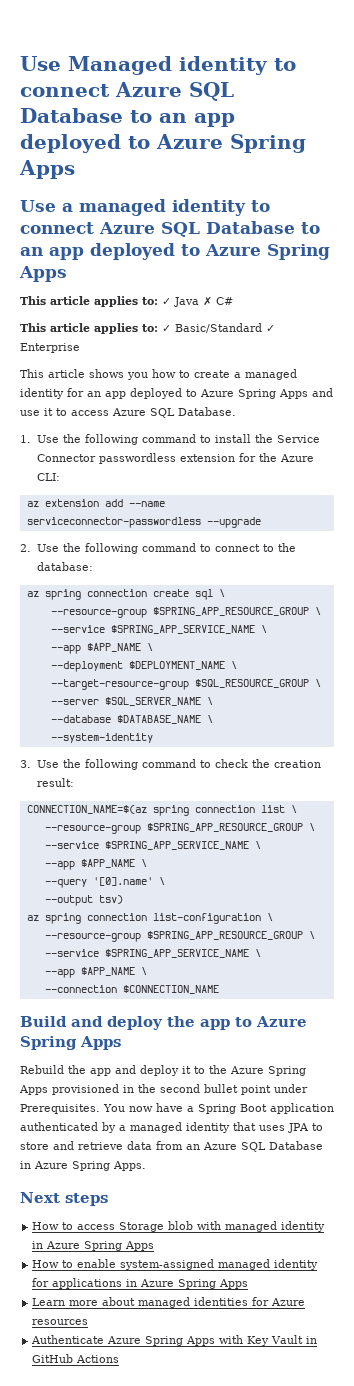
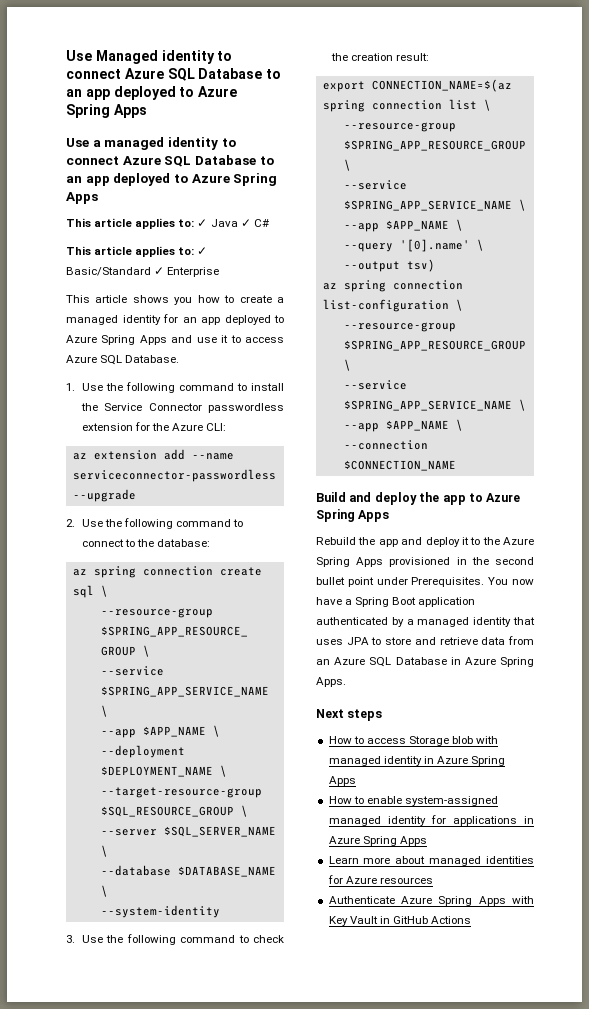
- This article applies to: ✓ Java ✗ C#
+ This article applies to: ✓ Java ✓ C#
- CONNECTION_NAME=$(az spring connection list \
+ export CONNECTION_NAME=$(az spring connection list \

